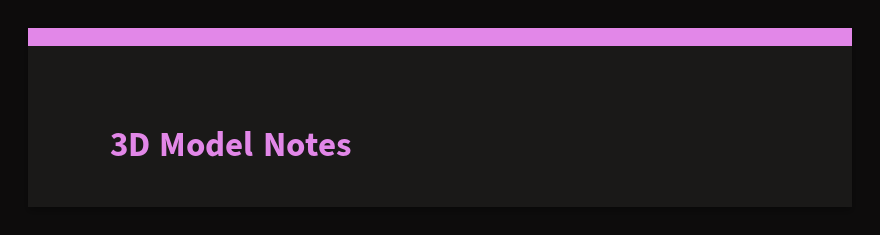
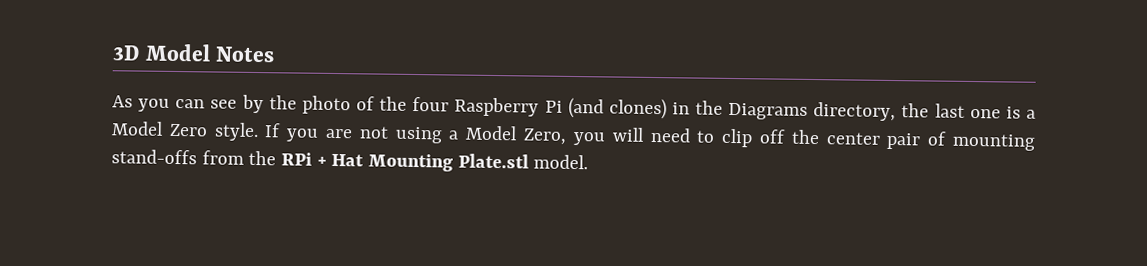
+ As you can see by the photo of the four Raspberry Pi (and clones) in the Diagrams directory, the last one is a Model Zero style. If you are not using a Model Zero, you will need to clip off the center pair of mounting stand-offs from the RPi + Hat Mounting Plate.stl model.

